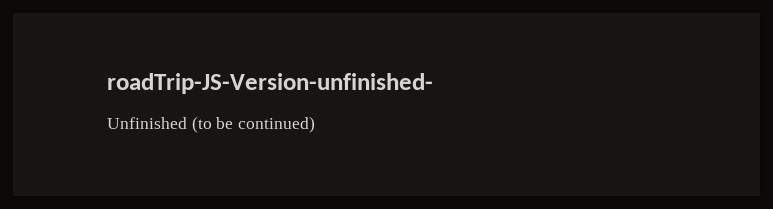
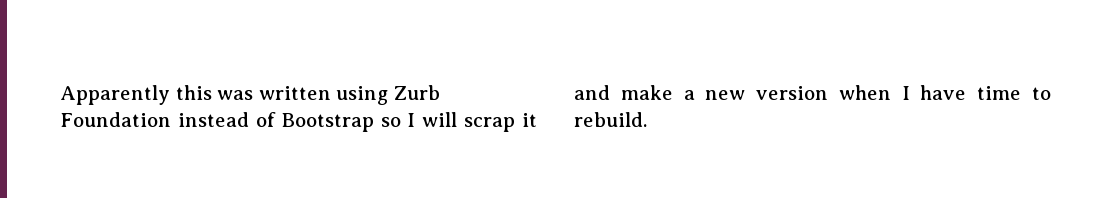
- roadTrip-JS-Version-unfinished-
- Unfinished (to be continued)
+ Apparently this was written using Zurb Foundation instead of Bootstrap so I will scrap it and make a new version when I have time to rebuild.

